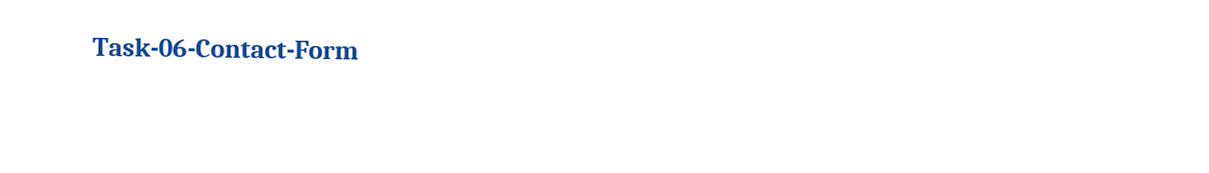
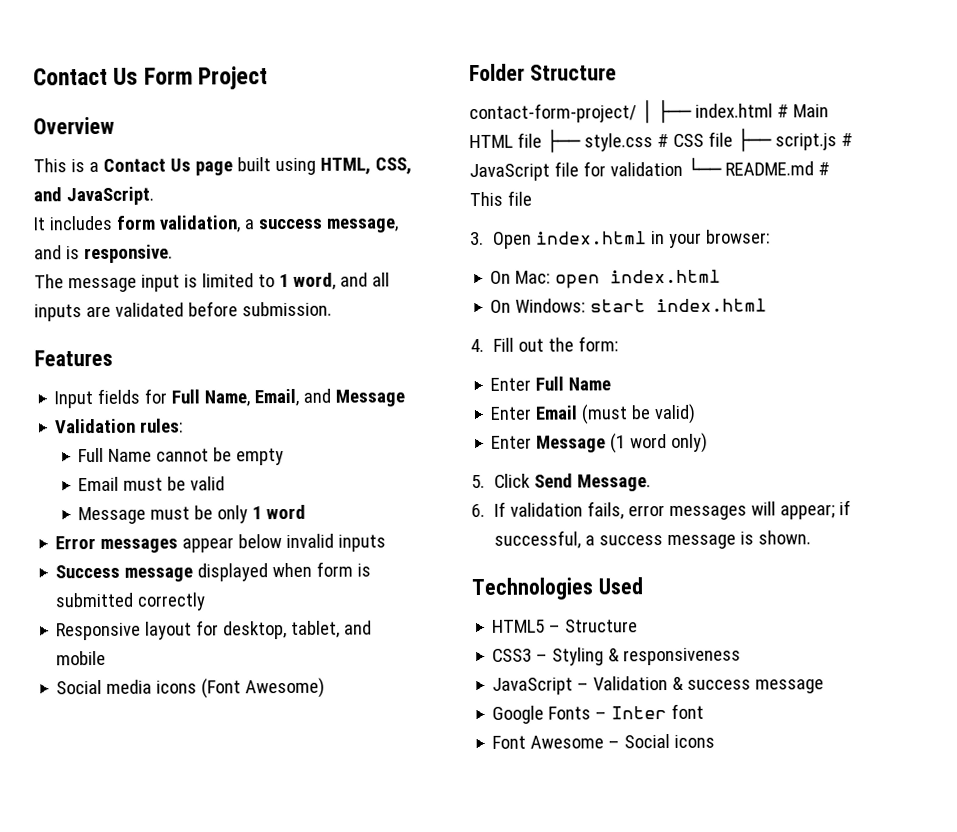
- Task-06-Contact-Form
+ Contact Us Form Project
+ Overview
+ This is a Contact Us page built using HTML, CSS, and JavaScript.
+ It includes form validation, a success message, and is responsive.
+ The message input is limited to 1 word, and all inputs are validated before submission.
+ Features
+ Input fields for Full Name, Email, and Message
+ Validation rules:
+ Full Name cannot be empty
+ Email must be valid
+ Message must be only 1 word
+ Error messages appear below invalid inputs
+ Success message displayed when form is submitted correctly
+ Responsive layout for desktop, tablet, and mobile
+ Social media icons (Font Awesome)
+ Folder Structure
+ contact-form-project/ │ ├── index.html # Main HTML file ├── style.css # CSS file ├── script.js # JavaScript file for validation └── README.md # This file
+ 3. Open index.html in your browser:
+ On Mac: open index.html
+ On Windows: start index.html
+ 4. Fill out the form:
+ Enter Full Name
+ Enter Email (must be valid)
+ Enter Message (1 word only)
+ 5. Click Send Message.
+ 6. If validation fails, error messages will appear; if successful, a success message is shown.
+ Technologies Used
+ HTML5 – Structure
+ CSS3 – Styling & responsiveness
+ JavaScript – Validation & success message
+ Google Fonts – Inter font
+ Font Awesome – Social icons

